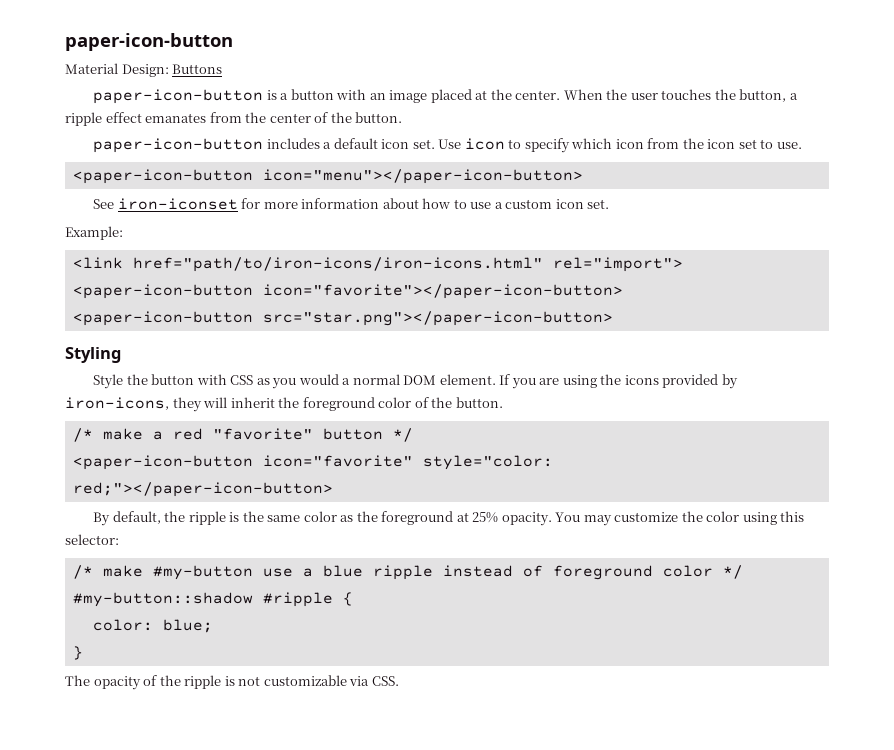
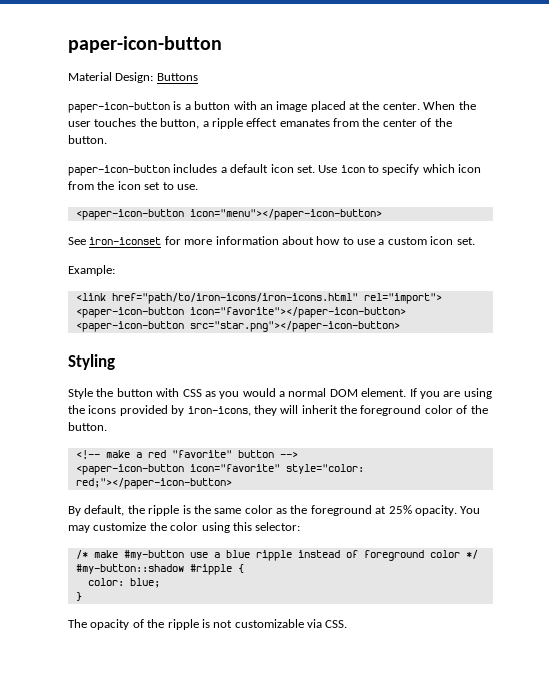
- /* make a red "favorite" button */
+ <!-- make a red "favorite" button -->

